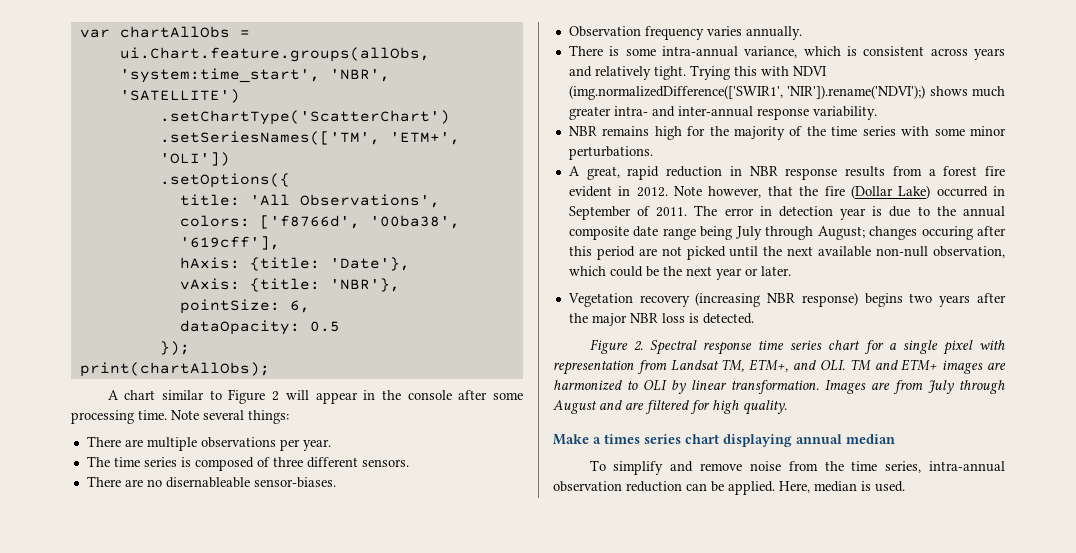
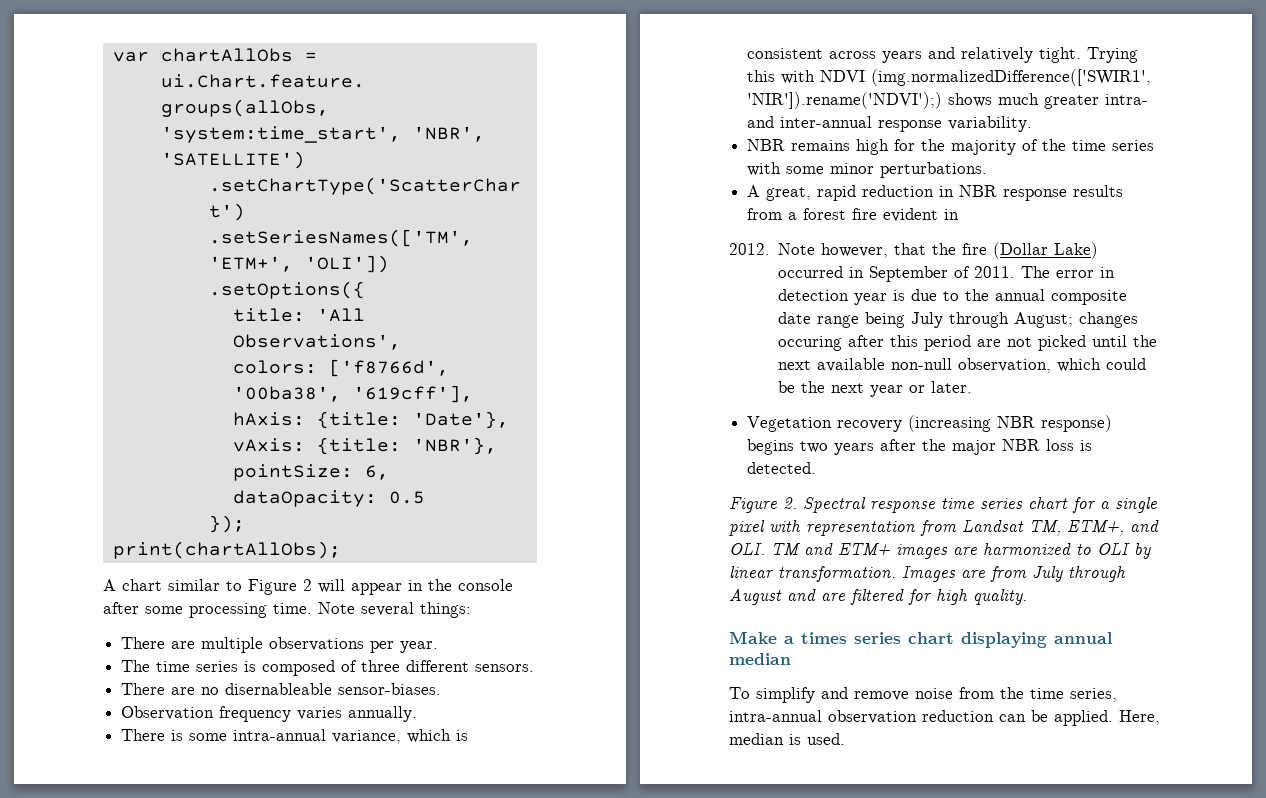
- A great, rapid reduction in NBR response results from a forest fire evident in 2012.
+ A great, rapid reduction in NBR response results from a forest fire evident in
+ 2012.

